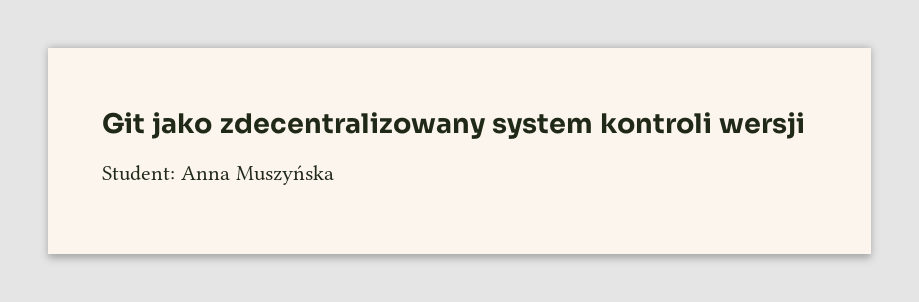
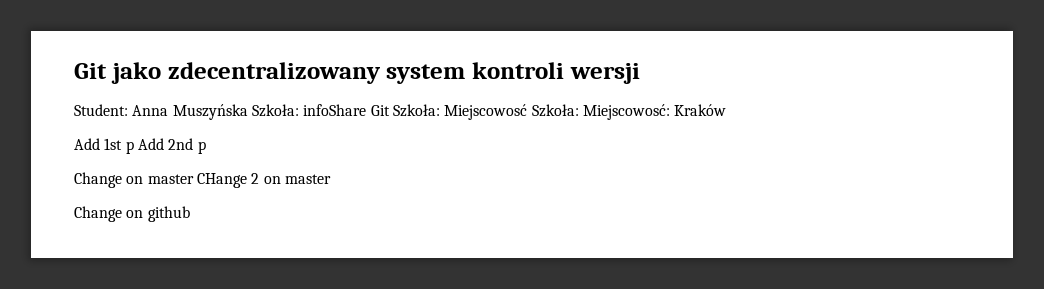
- Student: Anna Muszyńska
+ Student: Anna Muszyńska Szkoła: infoShare Git Szkoła: Miejscowosć Szkoła: Miejscowosć: Kraków
+ Add 1st p Add 2nd p
+ Change on master CHange 2 on master
+ Change on github

